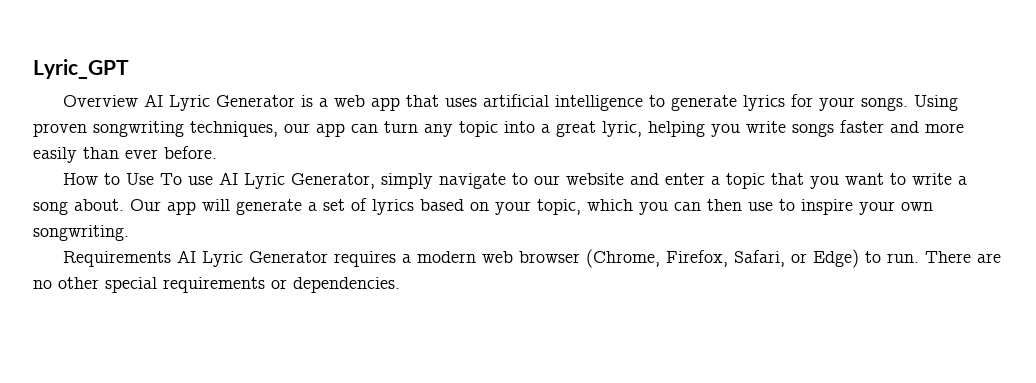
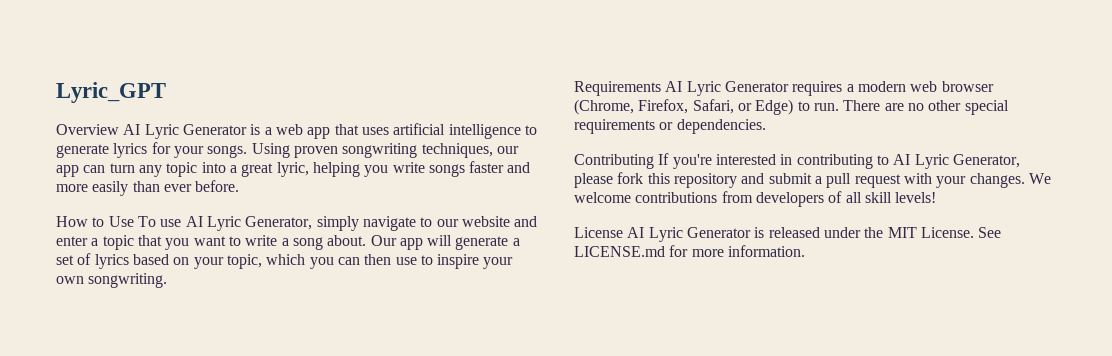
+ Contributing If you're interested in contributing to AI Lyric Generator, please fork this repository and submit a pull request with your changes. We welcome contributions from developers of all skill levels!
+ License AI Lyric Generator is released under the MIT License. See LICENSE.md for more information.

